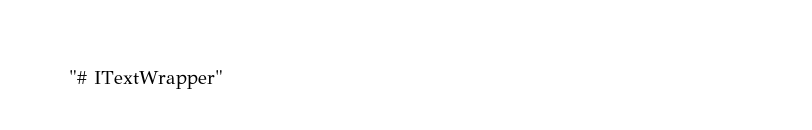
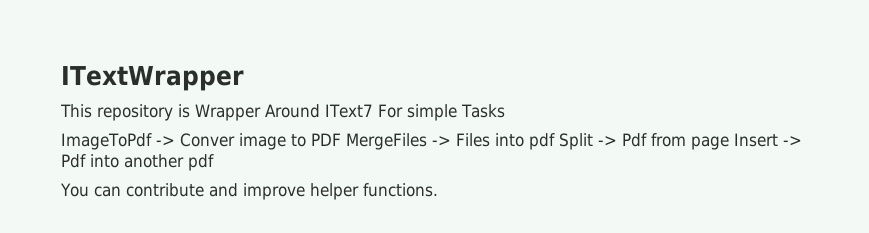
- "# ITextWrapper"
+ ITextWrapper
+ This repository is Wrapper Around IText7 For simple Tasks
+ ImageToPdf -> Conver image to PDF MergeFiles -> Files into pdf Split -> Pdf from page Insert -> Pdf into another pdf
+ You can contribute and improve helper functions.

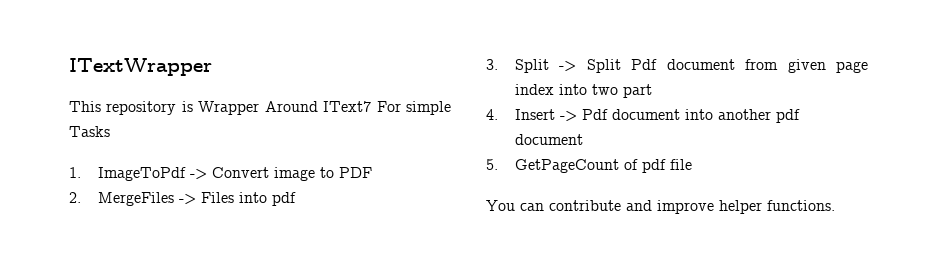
- ImageToPdf -> Conver image to PDF MergeFiles -> Files into pdf Split -> Pdf from page Insert -> Pdf into another pdf
+ 1. ImageToPdf -> Convert image to PDF
+ 2. MergeFiles -> Files into pdf
+ 3. Split -> Split Pdf document from given page index into two part
+ 4. Insert -> Pdf document into another pdf document
+ 5. GetPageCount of pdf file

